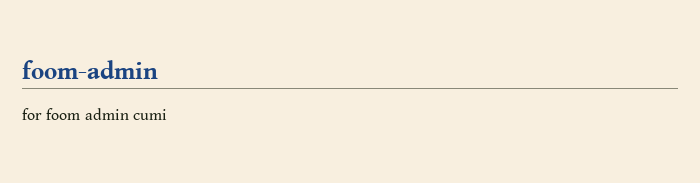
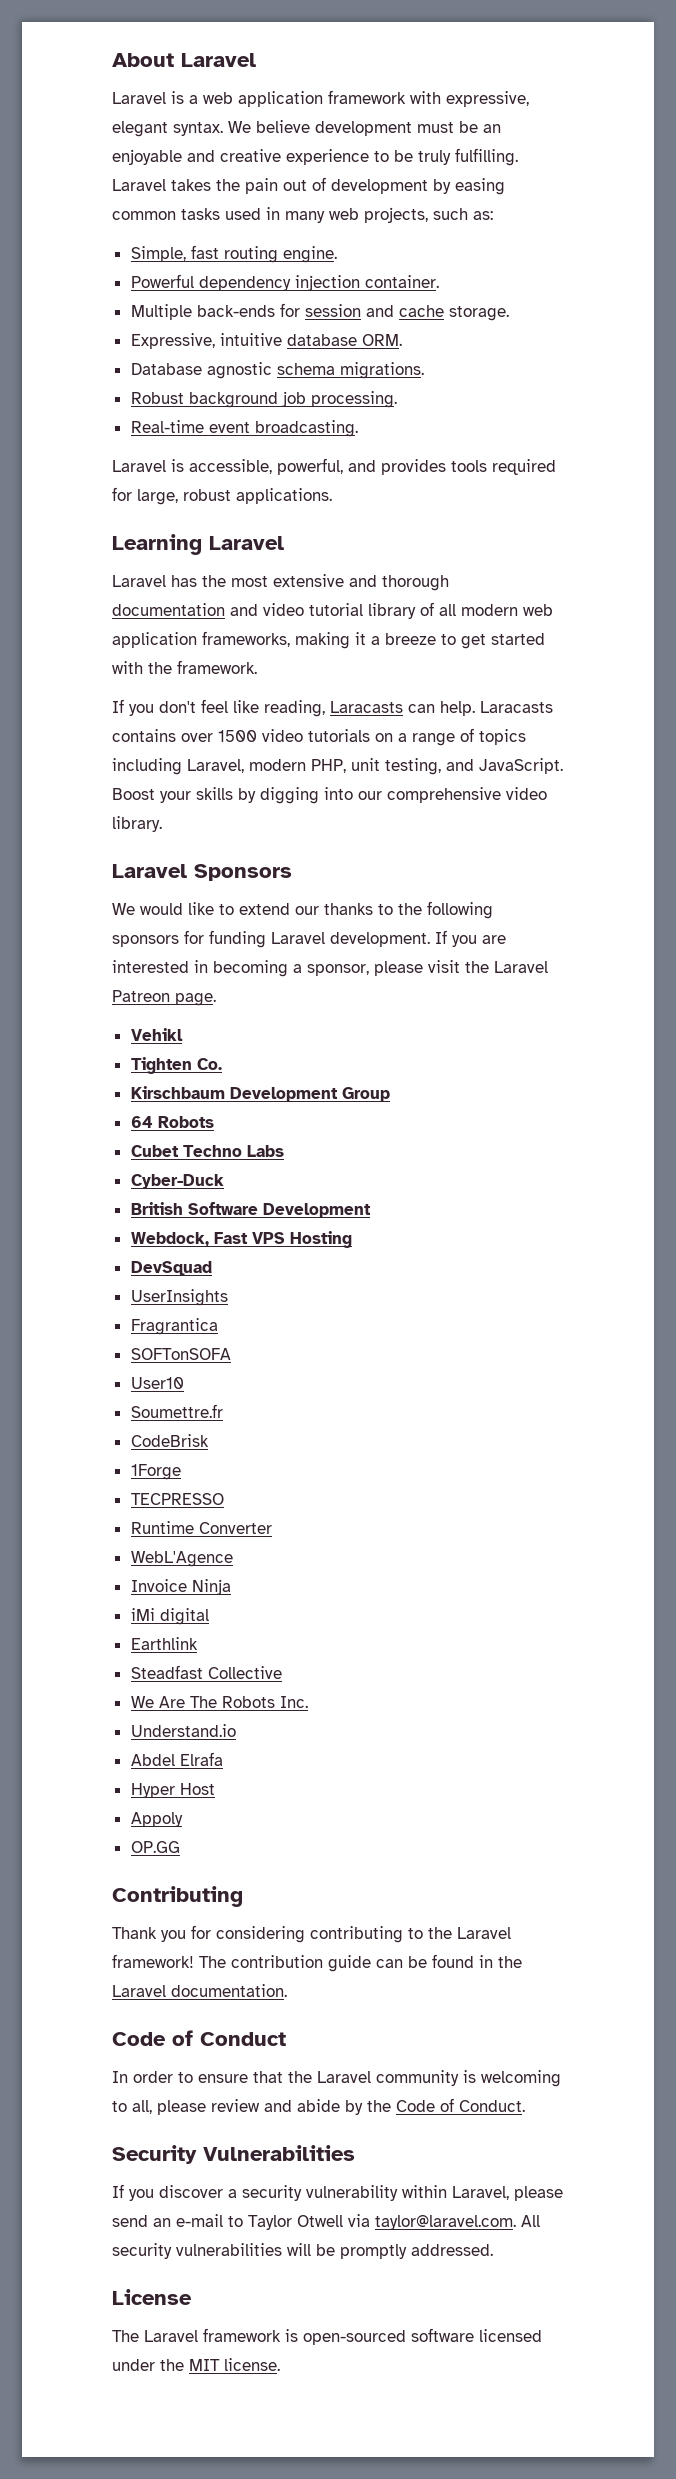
- foom-admin
- for foom admin cumi
+ About Laravel
+ Laravel is a web application framework with expressive, elegant syntax. We believe development must be an enjoyable and creative experience to be truly fulfilling. Laravel takes the pain out of development by easing common tasks used in many web projects, such as:
+ Simple, fast routing engine.
+ Powerful dependency injection container.
+ Multiple back-ends for session and cache storage.
+ Expressive, intuitive database ORM.
+ Database agnostic schema migrations.
+ Robust background job processing.
+ Real-time event broadcasting.
+ Laravel is accessible, powerful, and provides tools required for large, robust applications.
+ Learning Laravel
+ Laravel has the most extensive and thorough documentation and video tutorial library of all modern web application frameworks, making it a breeze to get started with the framework.
+ If you don't feel like reading, Laracasts can help. Laracasts contains over 1500 video tutorials on a range of topics including Laravel, modern PHP, unit testing, and JavaScript. Boost your skills by digging into our comprehensive video library.
+ Laravel Sponsors
+ We would like to extend our thanks to the following sponsors for funding Laravel development. If you are interested in becoming a sponsor, please visit the Laravel Patreon page.
+ Vehikl
+ Tighten Co.
+ Kirschbaum Development Group
+ 64 Robots
+ Cubet Techno Labs
+ Cyber-Duck
+ British Software Development
+ Webdock, Fast VPS Hosting
+ DevSquad
+ UserInsights
+ Fragrantica
+ SOFTonSOFA
+ User10
+ Soumettre.fr
+ CodeBrisk
+ 1Forge
+ TECPRESSO
+ Runtime Converter
+ WebL'Agence
+ Invoice Ninja
+ iMi digital
+ Earthlink
+ Steadfast Collective
+ We Are The Robots Inc.
+ Understand.io
+ Abdel Elrafa
+ Hyper Host
+ Appoly
+ OP.GG
+ Contributing
+ Thank you for considering contributing to the Laravel framework! The contribution guide can be found in the Laravel documentation.
+ Code of Conduct
+ In order to ensure that the Laravel community is welcoming to all, please review and abide by the Code of Conduct.
+ Security Vulnerabilities
+ If you discover a security vulnerability within Laravel, please send an e-mail to Taylor Otwell via taylor@laravel.com. All security vulnerabilities will be promptly addressed.
+ License
+ The Laravel framework is open-sourced software licensed under the MIT license.

